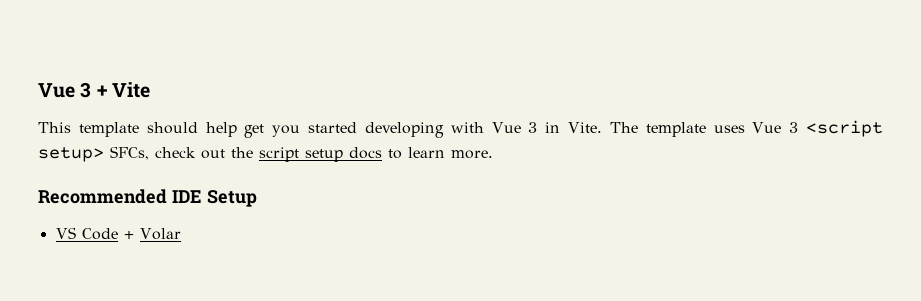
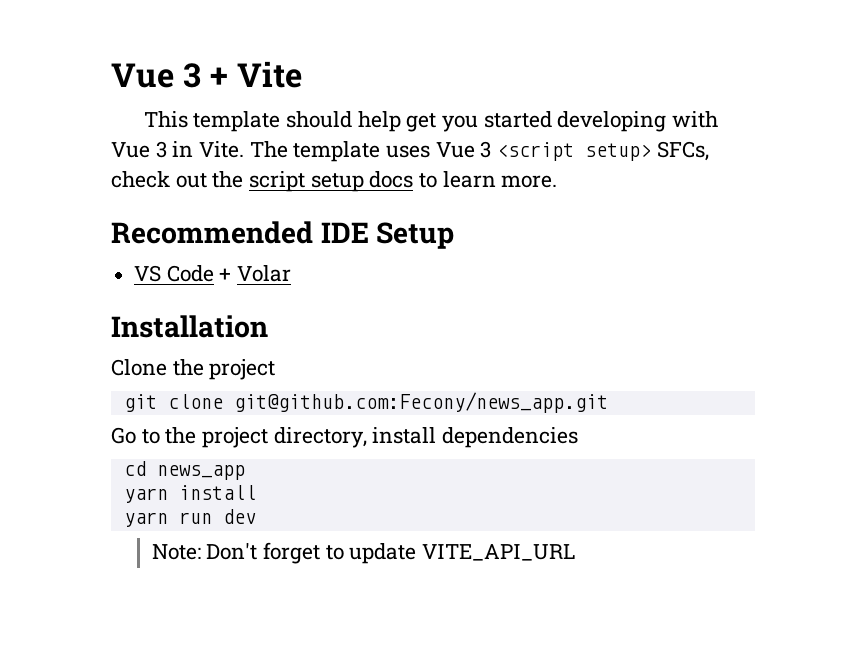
+ Installation
+ Clone the project
+ git clone git@github.com:Fecony/news_app.git
+ Go to the project directory, install dependencies
+ cd news_app
+ yarn install
+ yarn run dev
+ Note: Don't forget to update VITE_API_URL

